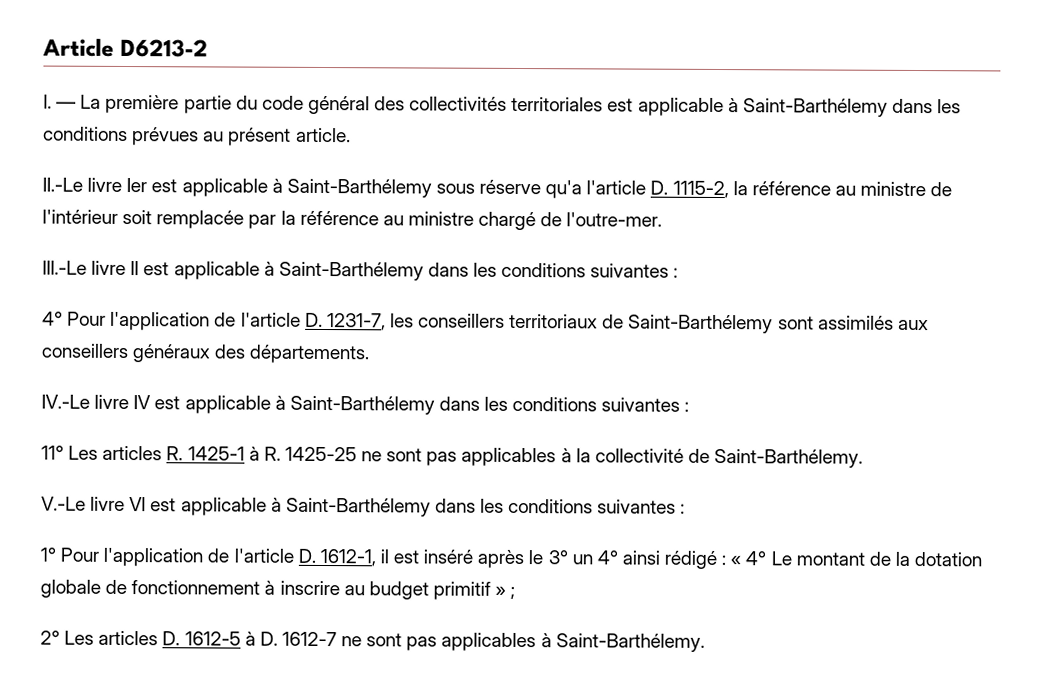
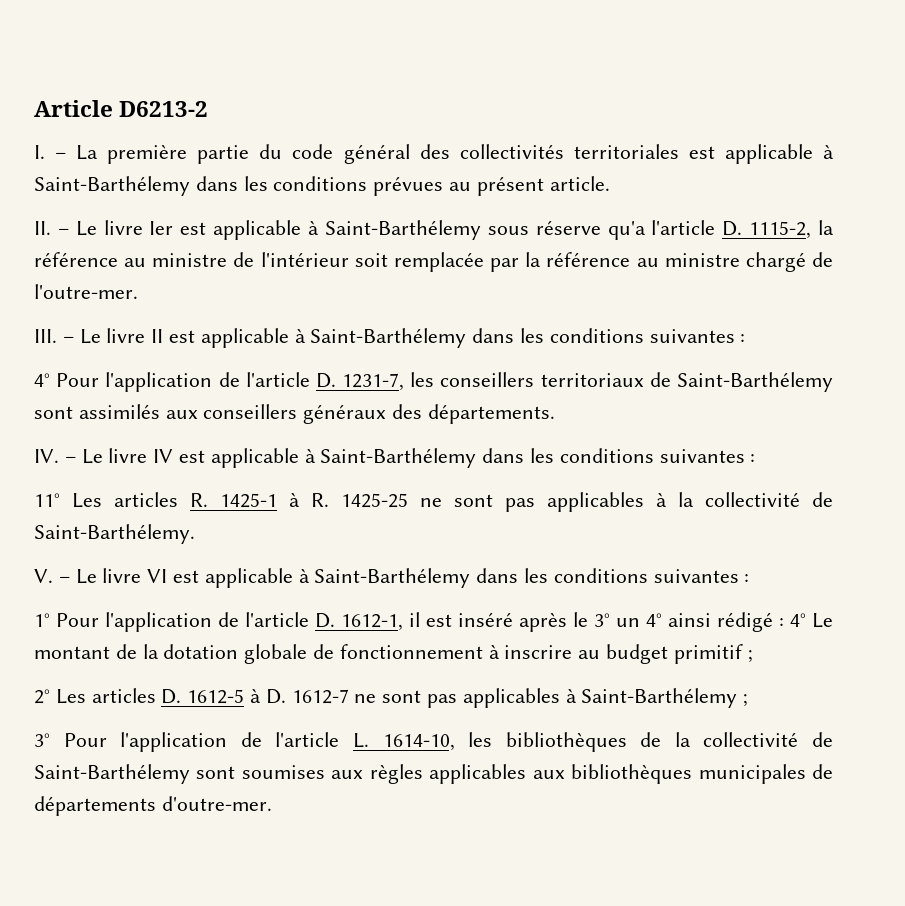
- I. ― La première partie du code général des collectivités territoriales est applicable à Saint-Barthélemy dans les conditions prévues au présent article.
+ I. – La première partie du code général des collectivités territoriales est applicable à Saint-Barthélemy dans les conditions prévues au présent article.
- II.-Le livre Ier est applicable à Saint-Barthélemy sous réserve qu'a l'article D. 1115-2, la référence au ministre de l'intérieur soit remplacée par la référence au ministre chargé de l'outre-mer.
+ II. – Le livre Ier est applicable à Saint-Barthélemy sous réserve qu'a l'article D. 1115-2, la référence au ministre de l'intérieur soit remplacée par la référence au ministre chargé de l'outre-mer.
- III.-Le livre II est applicable à Saint-Barthélemy dans les conditions suivantes :
+ III. – Le livre II est applicable à Saint-Barthélemy dans les conditions suivantes :
- IV.-Le livre IV est applicable à Saint-Barthélemy dans les conditions suivantes :
+ IV. – Le livre IV est applicable à Saint-Barthélemy dans les conditions suivantes :
- V.-Le livre VI est applicable à Saint-Barthélemy dans les conditions suivantes :
+ V. – Le livre VI est applicable à Saint-Barthélemy dans les conditions suivantes :
- 1° Pour l'application de l'article D. 1612-1, il est inséré après le 3° un 4° ainsi rédigé : « 4° Le montant de la dotation globale de fonctionnement à inscrire au budget primitif » ;
+ 1° Pour l'application de l'article D. 1612-1, il est inséré après le 3° un 4° ainsi rédigé : 4° Le montant de la dotation globale de fonctionnement à inscrire au budget primitif ;
- 2° Les articles D. 1612-5 à D. 1612-7 ne sont pas applicables à Saint-Barthélemy.
+ 2° Les articles D. 1612-5 à D. 1612-7 ne sont pas applicables à Saint-Barthélemy ;
+ 3° Pour l'application de l'article L. 1614-10, les bibliothèques de la collectivité de Saint-Barthélemy sont soumises aux règles applicables aux bibliothèques municipales de départements d'outre-mer.

